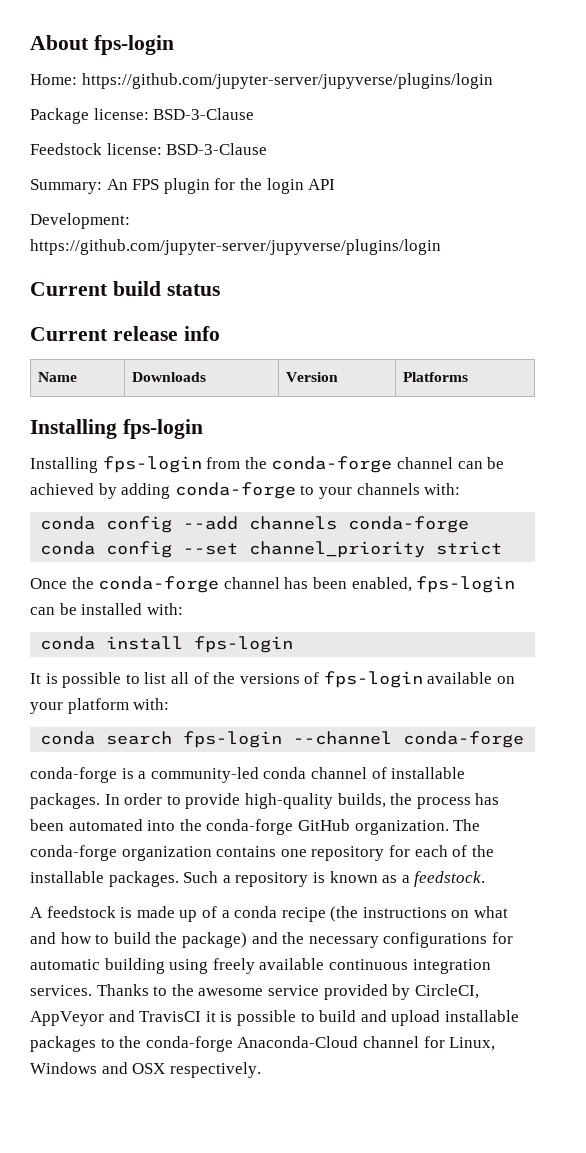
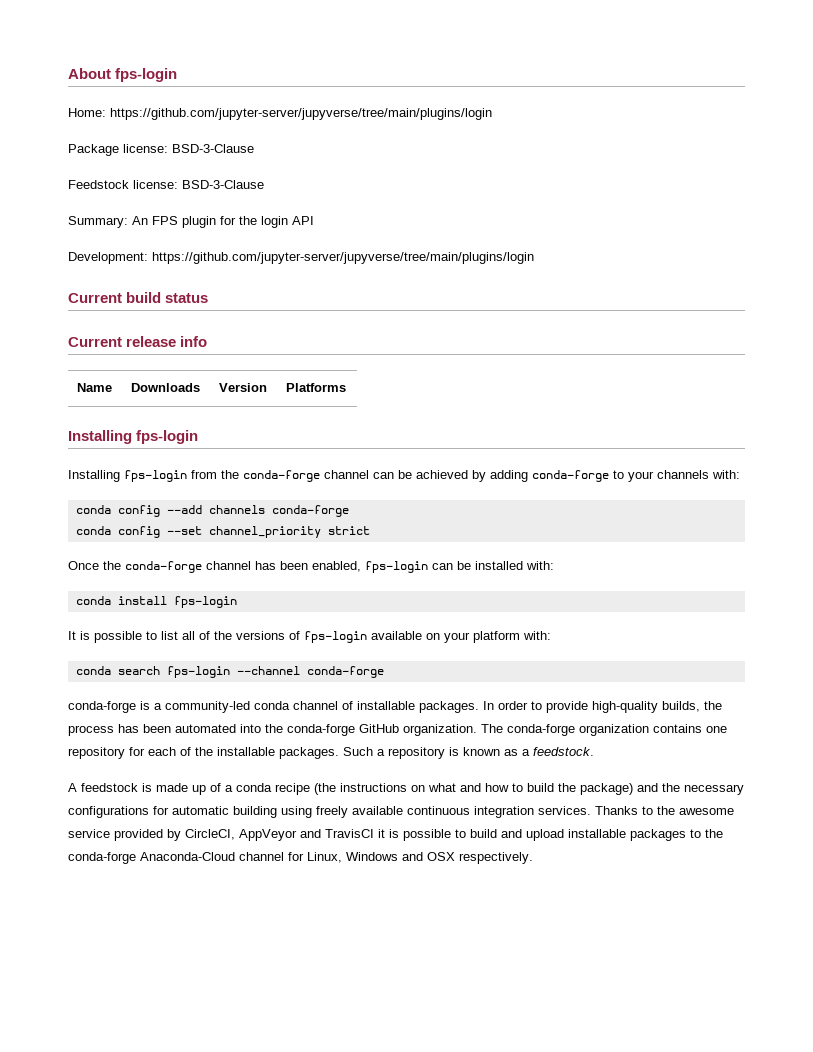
- Home: https://github.com/jupyter-server/jupyverse/plugins/login
+ Home: https://github.com/jupyter-server/jupyverse/tree/main/plugins/login
- Development: https://github.com/jupyter-server/jupyverse/plugins/login
+ Development: https://github.com/jupyter-server/jupyverse/tree/main/plugins/login

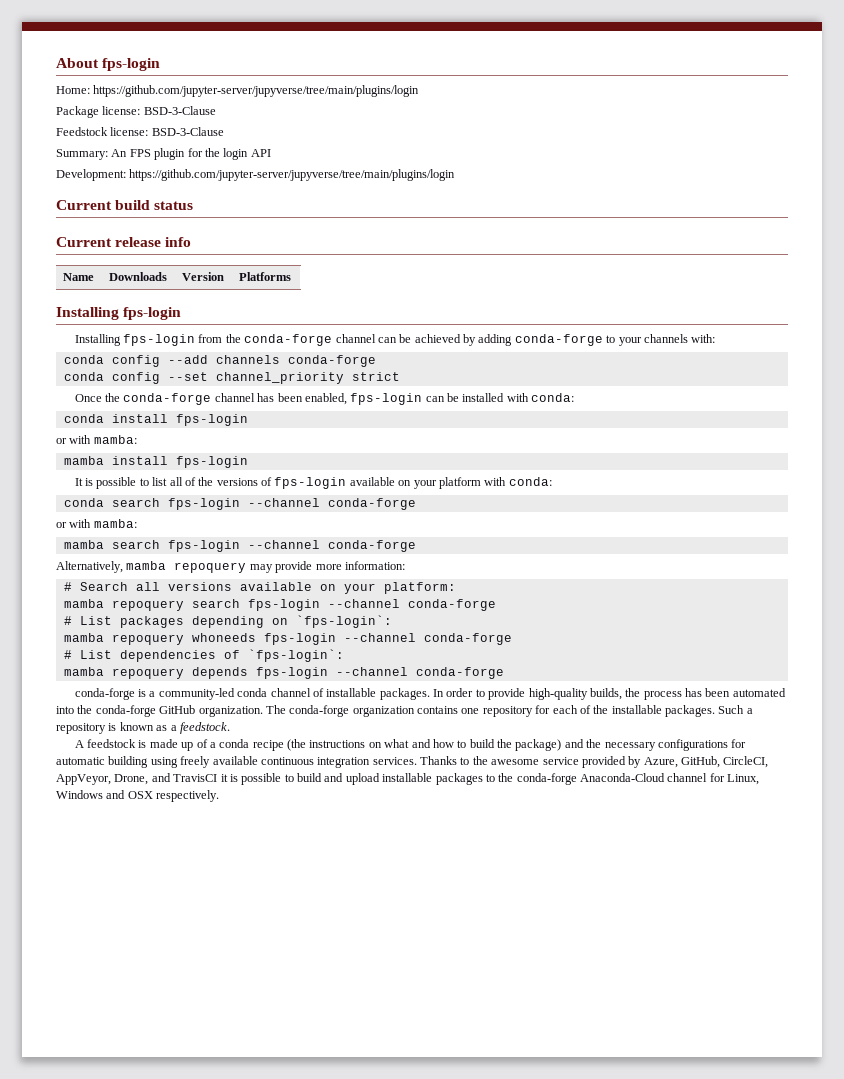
- Once the conda-forge channel has been enabled, fps-login can be installed with:
+ Once the conda-forge channel has been enabled, fps-login can be installed with conda:
  conda install fps-login
+ or with mamba:
+ mamba install fps-login
- It is possible to list all of the versions of fps-login available on your platform with:
+ It is possible to list all of the versions of fps-login available on your platform with conda:
  conda search fps-login --channel conda-forge
+ or with mamba:
+ mamba search fps-login --channel conda-forge
+ Alternatively, mamba repoquery may provide more information:
+ # Search all versions available on your platform:
+ mamba repoquery search fps-login --channel conda-forge
+ # List packages depending on `fps-login`:
+ mamba repoquery whoneeds fps-login --channel conda-forge
+ # List dependencies of `fps-login`:
+ mamba repoquery depends fps-login --channel conda-forge
- Thanks to the awesome service provided by CircleCI, AppVeyor and TravisCI it is possible to build and upload installable packages to the conda-forge Anaconda-Cloud channel for Linux, Windows and OSX respectively.
+ Thanks to the awesome service provided by Azure, GitHub, CircleCI, AppVeyor, Drone, and TravisCI it is possible to build and upload installable packages to the conda-forge Anaconda-Cloud channel for Linux, Windows and OSX respectively.

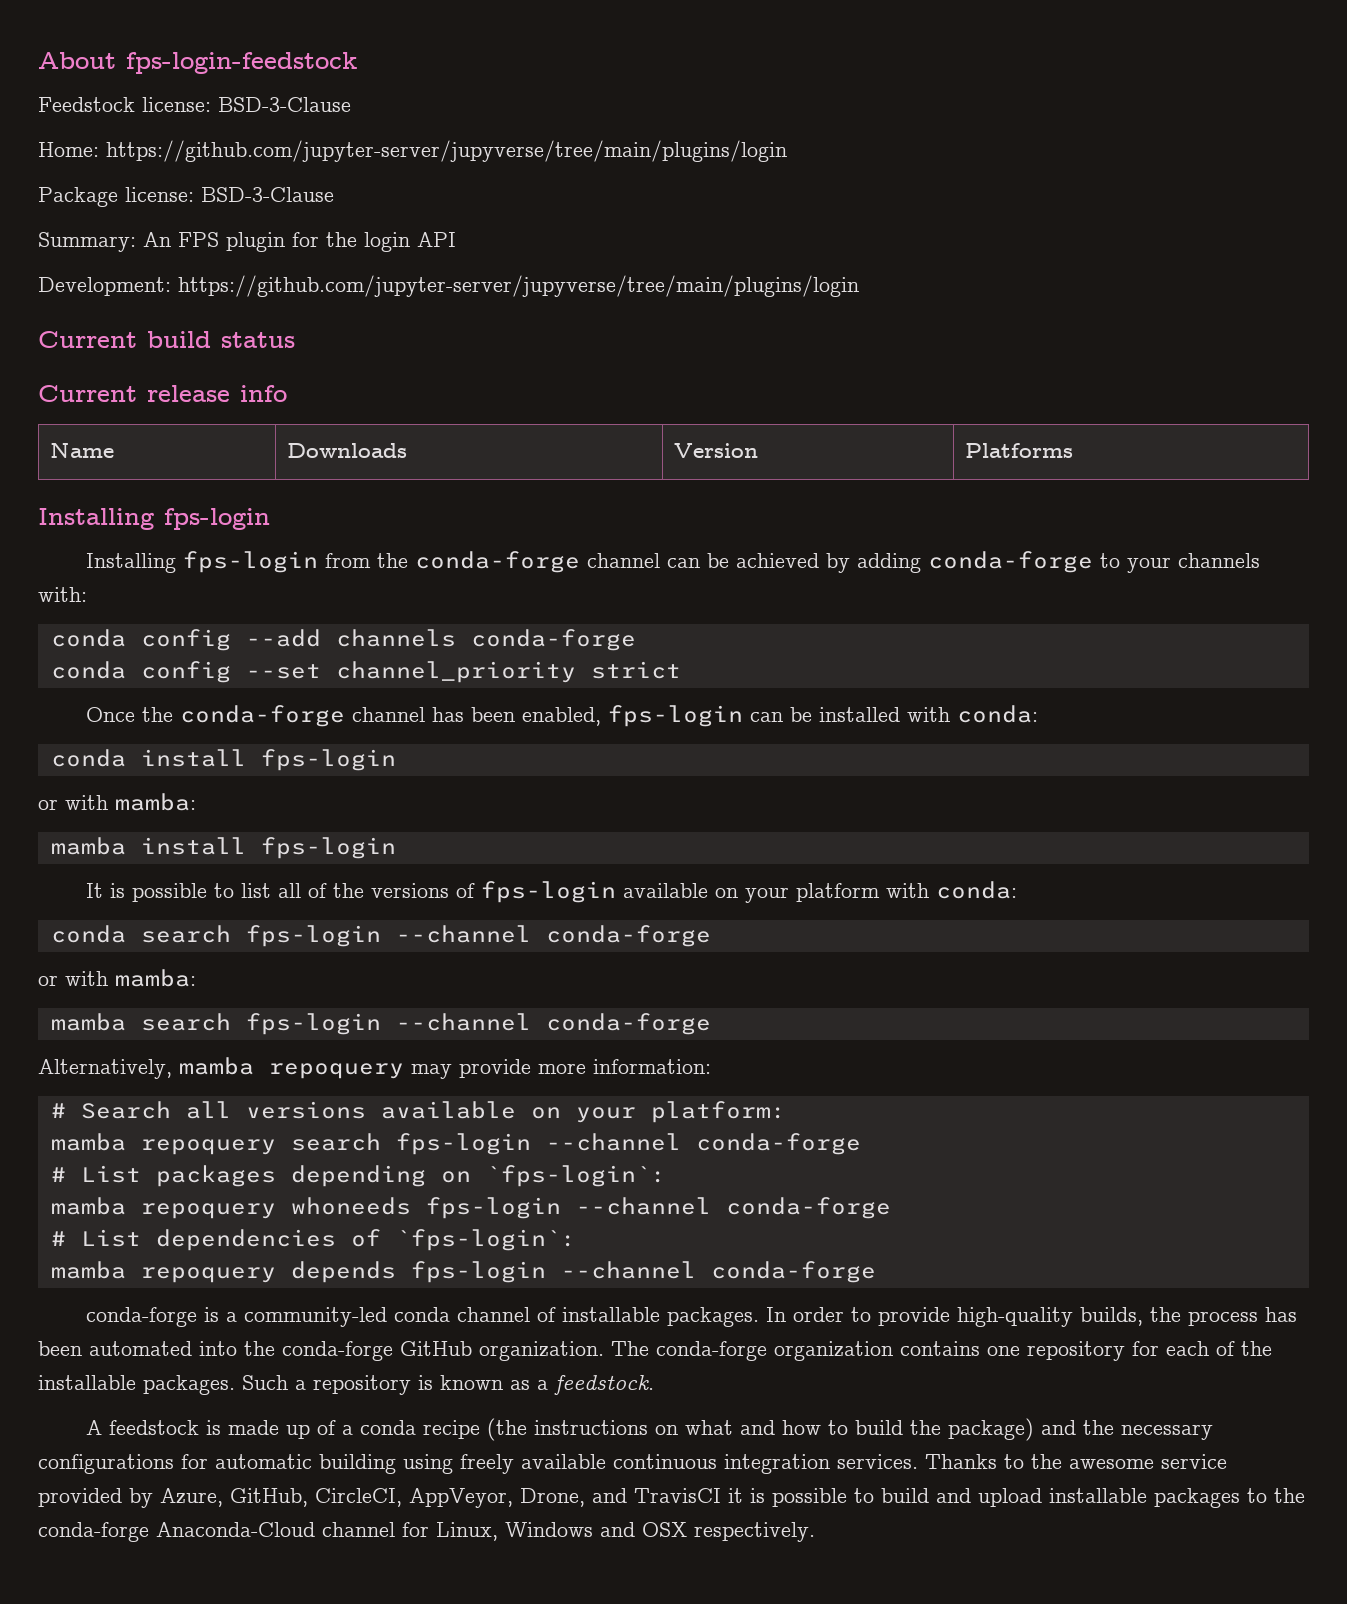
- About fps-login
+ About fps-login-feedstock
+ Feedstock license: BSD-3-Clause
- Feedstock license: BSD-3-Clause

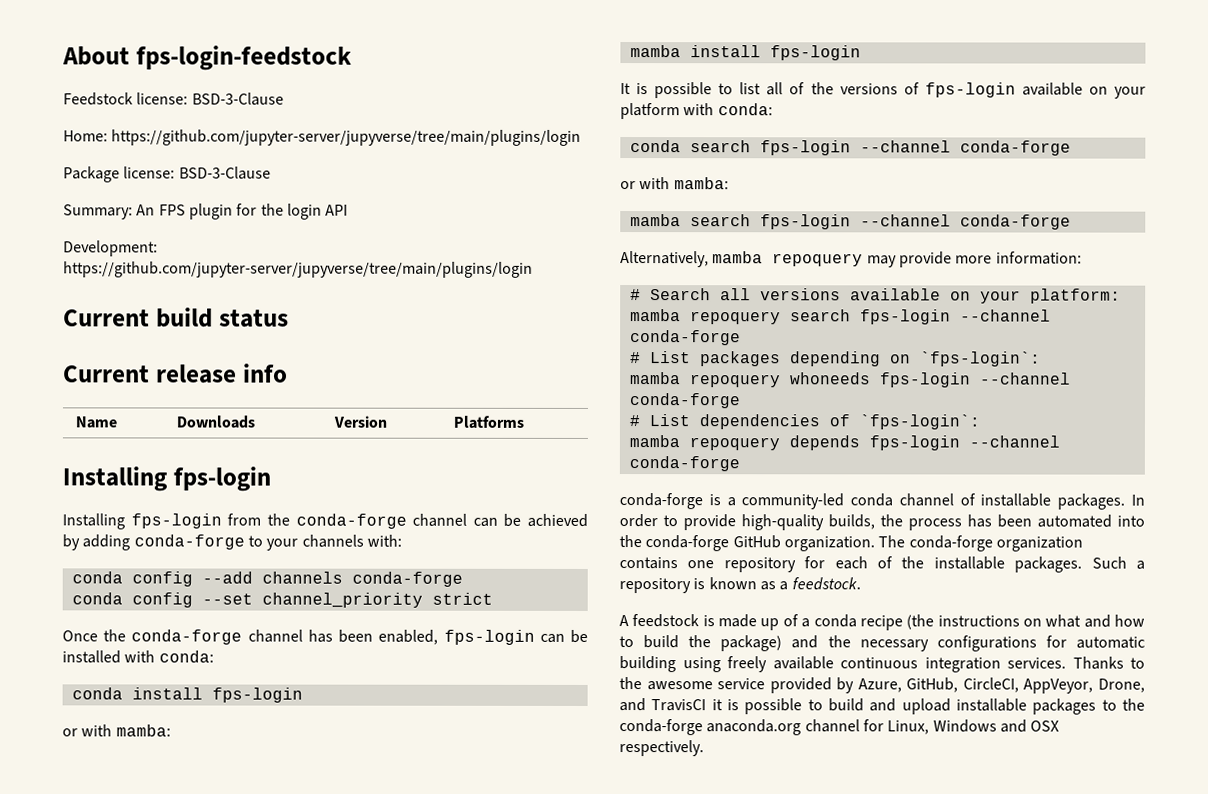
- Thanks to the awesome service provided by Azure, GitHub, CircleCI, AppVeyor, Drone, and TravisCI it is possible to build and upload installable packages to the conda-forge Anaconda-Cloud channel for Linux, Windows and OSX respectively.
+ Thanks to the awesome service provided by Azure, GitHub, CircleCI, AppVeyor, Drone, and TravisCI it is possible to build and upload installable packages to the conda-forge anaconda.org channel for Linux, Windows and OSX respectively.

